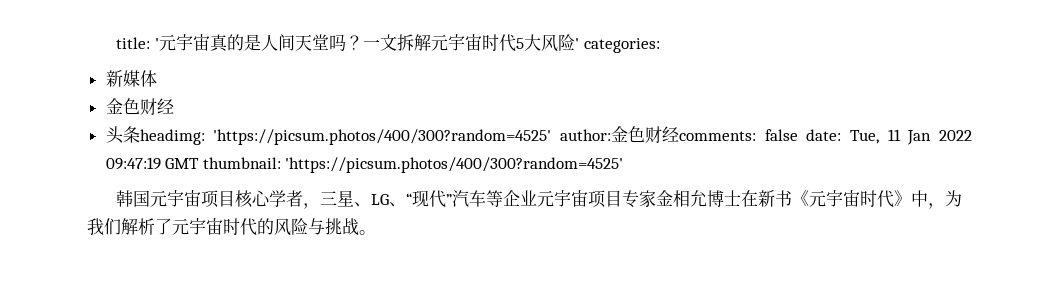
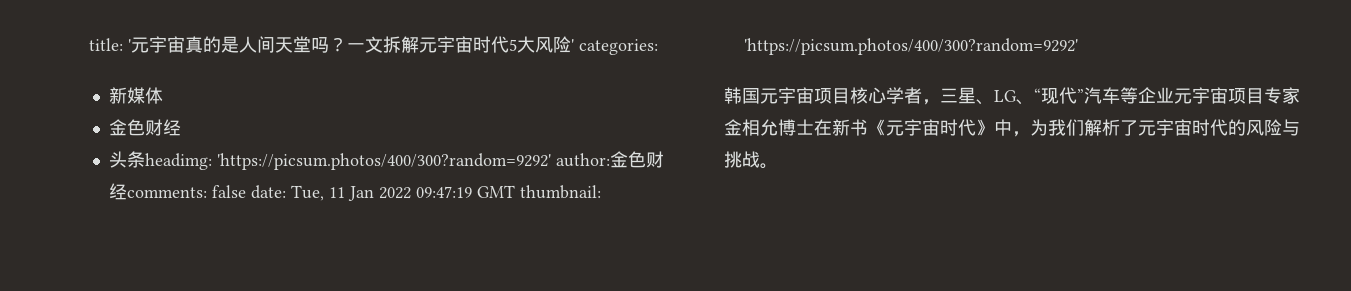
- 头条headimg: 'https://picsum.photos/400/300?random=4525' author:金色财经comments: false date: Tue, 11 Jan 2022 09:47:19 GMT thumbnail: 'https://picsum.photos/400/300?random=4525'
+ 头条headimg: 'https://picsum.photos/400/300?random=9292' author:金色财经comments: false date: Tue, 11 Jan 2022 09:47:19 GMT thumbnail: 'https://picsum.photos/400/300?random=9292'

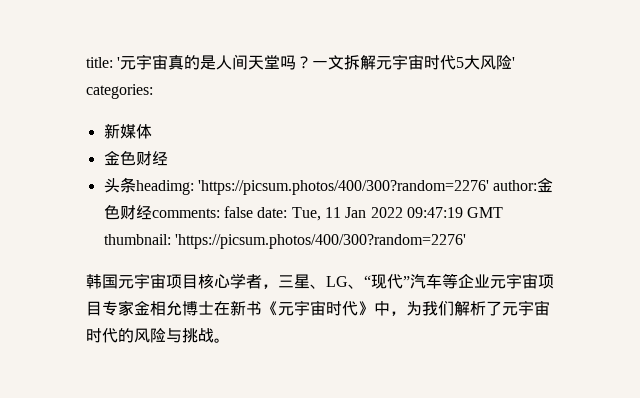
- 头条headimg: 'https://picsum.photos/400/300?random=9292' author:金色财经comments: false date: Tue, 11 Jan 2022 09:47:19 GMT thumbnail: 'https://picsum.photos/400/300?random=9292'
+ 头条headimg: 'https://picsum.photos/400/300?random=2276' author:金色财经comments: false date: Tue, 11 Jan 2022 09:47:19 GMT thumbnail: 'https://picsum.photos/400/300?random=2276'

